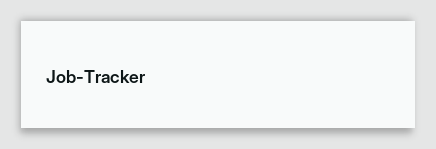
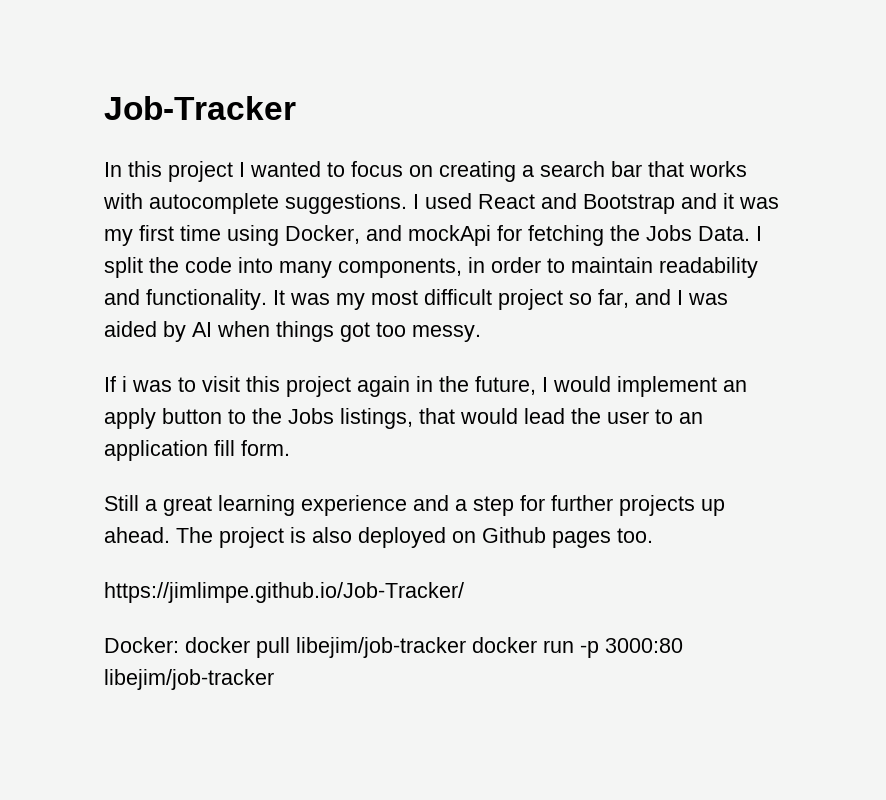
+ In this project I wanted to focus on creating a search bar that works with autocomplete suggestions. I used React and Bootstrap and it was my first time using Docker, and mockApi for fetching the Jobs Data. I split the code into many components, in order to maintain readability and functionality. It was my most difficult project so far, and I was aided by AI when things got too messy.
+ If i was to visit this project again in the future, I would implement an apply button to the Jobs listings, that would lead the user to an application fill form.
+ Still a great learning experience and a step for further projects up ahead. The project is also deployed on Github pages too.
+ https://jimlimpe.github.io/Job-Tracker/
+ Docker: docker pull libejim/job-tracker docker run -p 3000:80 libejim/job-tracker

